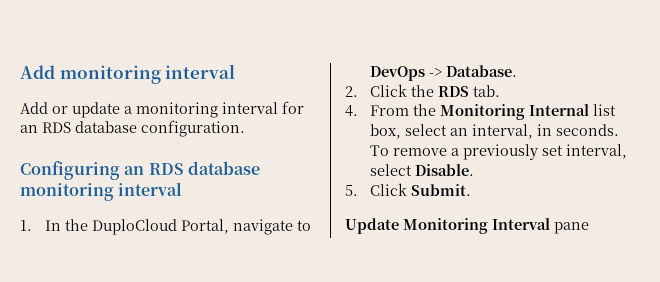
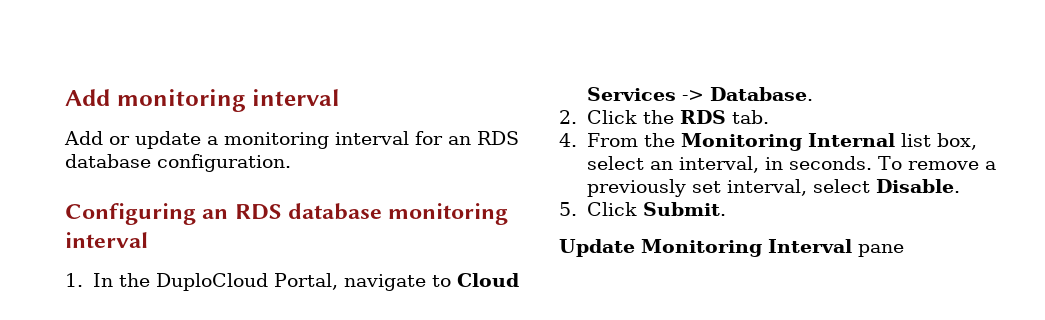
- 1. In the DuploCloud Portal, navigate to DevOps -> Database.
+ 1. In the DuploCloud Portal, navigate to Cloud Services -> Database.

